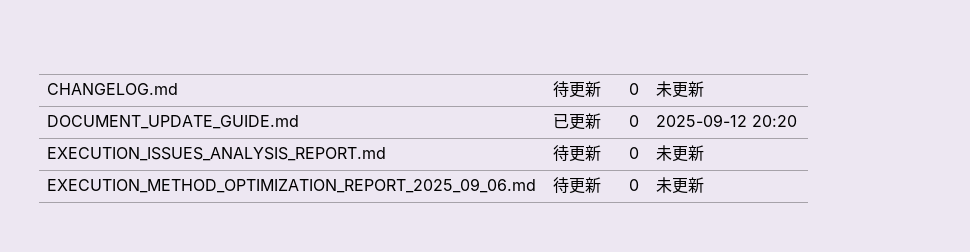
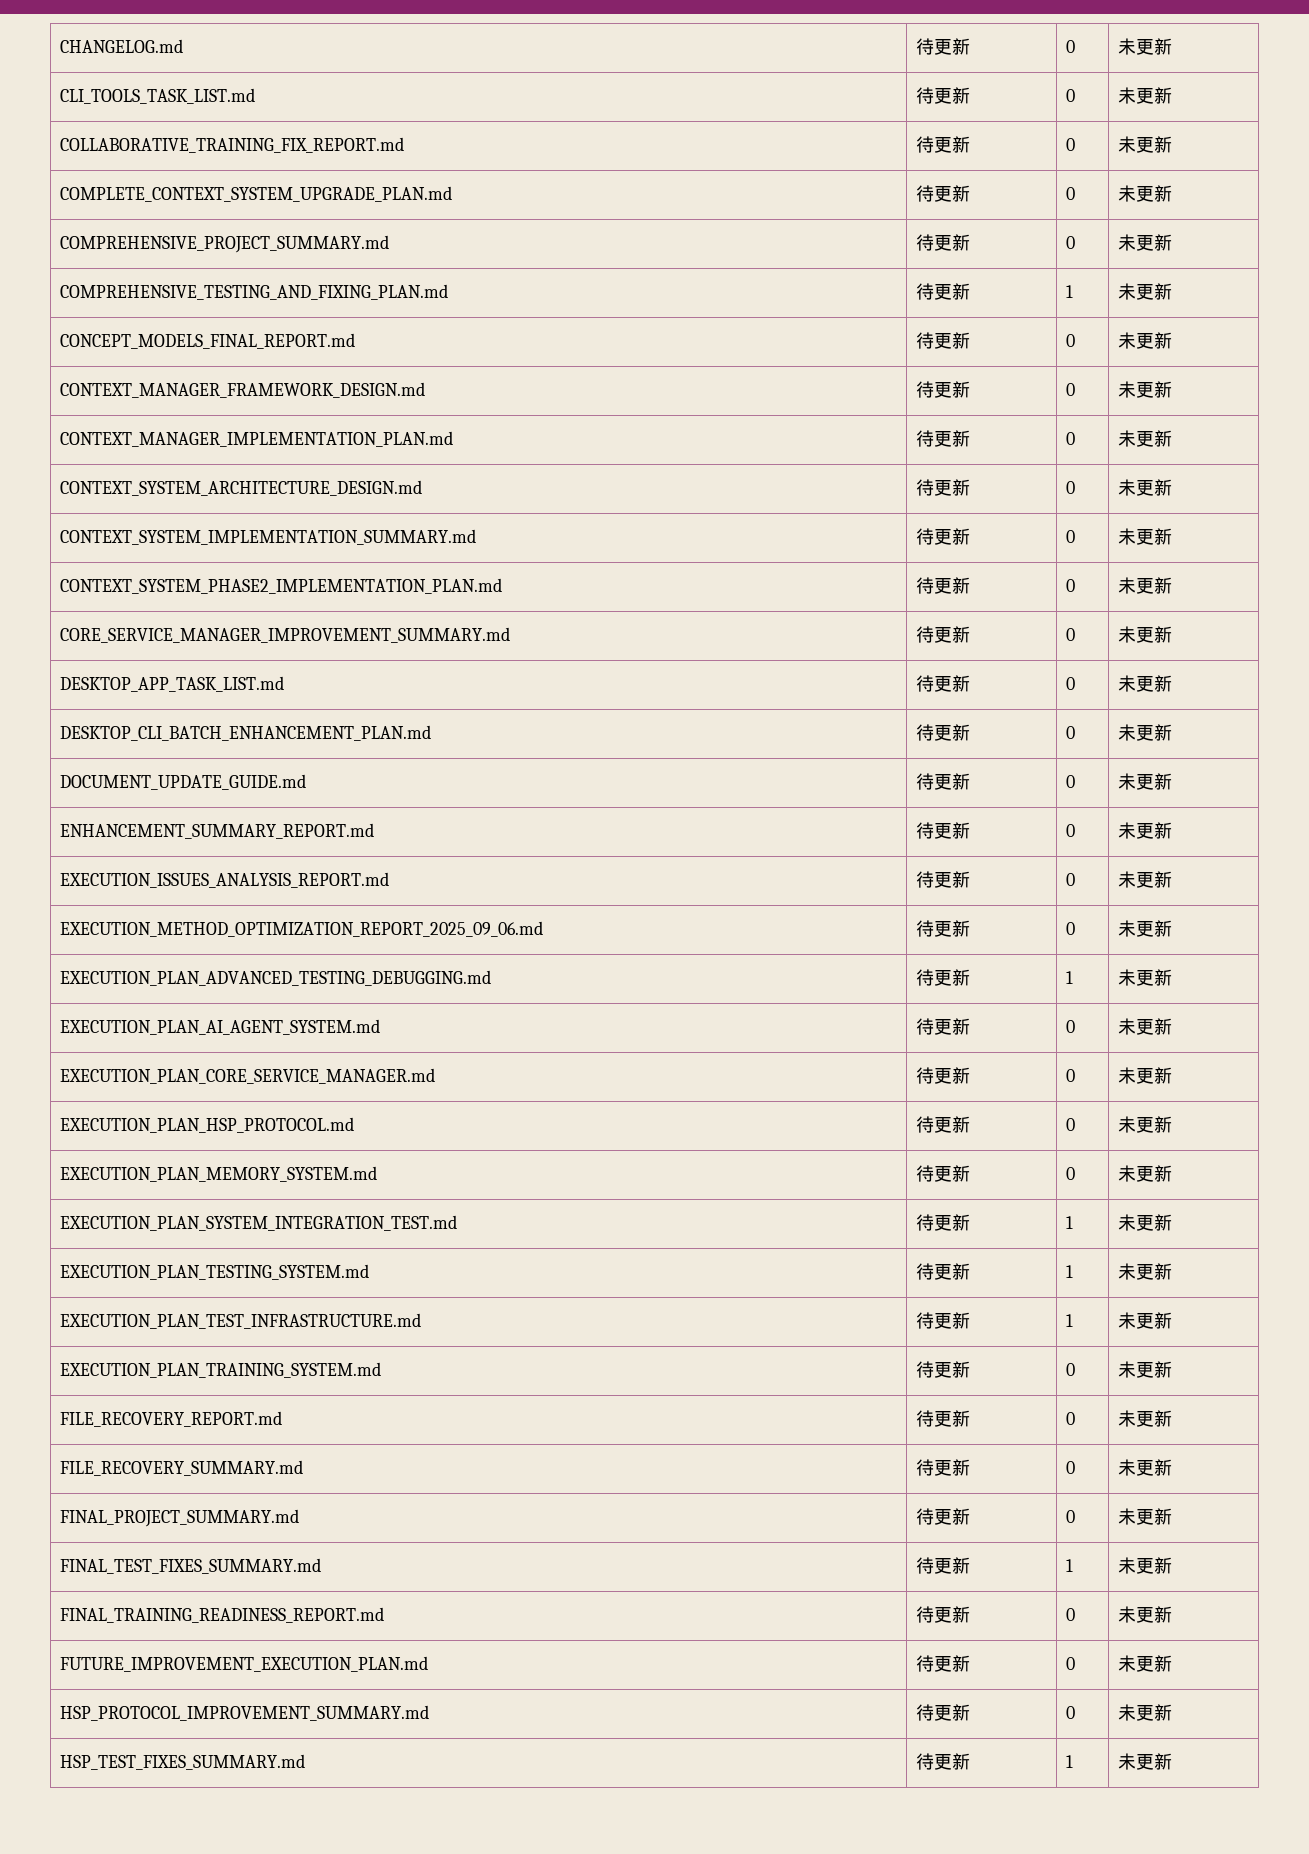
+ CLI_TOOLS_TASK_LIST.md | 待更新 | 0 | 未更新
+ COLLABORATIVE_TRAINING_FIX_REPORT.md | 待更新 | 0 | 未更新
+ COMPLETE_CONTEXT_SYSTEM_UPGRADE_PLAN.md | 待更新 | 0 | 未更新
+ COMPREHENSIVE_PROJECT_SUMMARY.md | 待更新 | 0 | 未更新
+ COMPREHENSIVE_TESTING_AND_FIXING_PLAN.md | 待更新 | 1 | 未更新
+ CONCEPT_MODELS_FINAL_REPORT.md | 待更新 | 0 | 未更新
+ CONTEXT_MANAGER_FRAMEWORK_DESIGN.md | 待更新 | 0 | 未更新
+ CONTEXT_MANAGER_IMPLEMENTATION_PLAN.md | 待更新 | 0 | 未更新
+ CONTEXT_SYSTEM_ARCHITECTURE_DESIGN.md | 待更新 | 0 | 未更新
+ CONTEXT_SYSTEM_IMPLEMENTATION_SUMMARY.md | 待更新 | 0 | 未更新
+ CONTEXT_SYSTEM_PHASE2_IMPLEMENTATION_PLAN.md | 待更新 | 0 | 未更新
+ CORE_SERVICE_MANAGER_IMPROVEMENT_SUMMARY.md | 待更新 | 0 | 未更新
+ DESKTOP_APP_TASK_LIST.md | 待更新 | 0 | 未更新
+ DESKTOP_CLI_BATCH_ENHANCEMENT_PLAN.md | 待更新 | 0 | 未更新
- DOCUMENT_UPDATE_GUIDE.md | 已更新 | 0 | 2025-09-12 20:20
+ DOCUMENT_UPDATE_GUIDE.md | 待更新 | 0 | 未更新
+ ENHANCEMENT_SUMMARY_REPORT.md | 待更新 | 0 | 未更新
+ EXECUTION_PLAN_ADVANCED_TESTING_DEBUGGING.md | 待更新 | 1 | 未更新
+ EXECUTION_PLAN_AI_AGENT_SYSTEM.md | 待更新 | 0 | 未更新
+ EXECUTION_PLAN_CORE_SERVICE_MANAGER.md | 待更新 | 0 | 未更新
+ EXECUTION_PLAN_HSP_PROTOCOL.md | 待更新 | 0 | 未更新
+ EXECUTION_PLAN_MEMORY_SYSTEM.md | 待更新 | 0 | 未更新
+ EXECUTION_PLAN_SYSTEM_INTEGRATION_TEST.md | 待更新 | 1 | 未更新
+ EXECUTION_PLAN_TESTING_SYSTEM.md | 待更新 | 1 | 未更新
+ EXECUTION_PLAN_TEST_INFRASTRUCTURE.md | 待更新 | 1 | 未更新
+ EXECUTION_PLAN_TRAINING_SYSTEM.md | 待更新 | 0 | 未更新
+ FILE_RECOVERY_REPORT.md | 待更新 | 0 | 未更新
+ FILE_RECOVERY_SUMMARY.md | 待更新 | 0 | 未更新
+ FINAL_PROJECT_SUMMARY.md | 待更新 | 0 | 未更新
+ FINAL_TEST_FIXES_SUMMARY.md | 待更新 | 1 | 未更新
+ FINAL_TRAINING_READINESS_REPORT.md | 待更新 | 0 | 未更新
+ FUTURE_IMPROVEMENT_EXECUTION_PLAN.md | 待更新 | 0 | 未更新
+ HSP_PROTOCOL_IMPROVEMENT_SUMMARY.md | 待更新 | 0 | 未更新
+ HSP_TEST_FIXES_SUMMARY.md | 待更新 | 1 | 未更新

